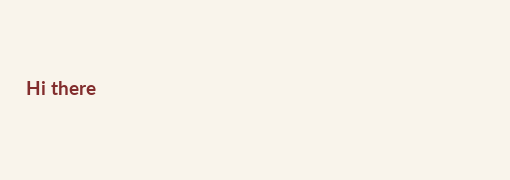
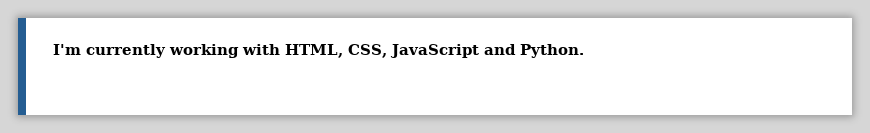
- Hi there
+ I'm currently working with HTML, CSS, JavaScript and Python.

